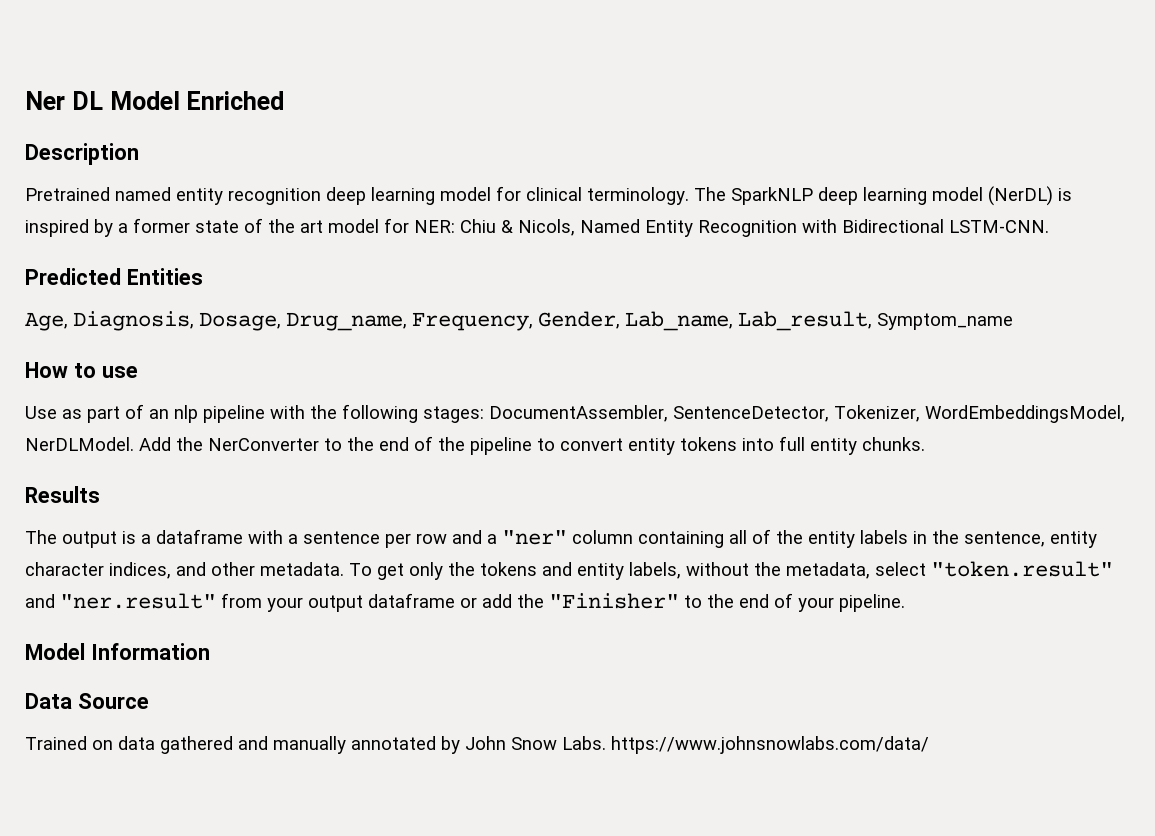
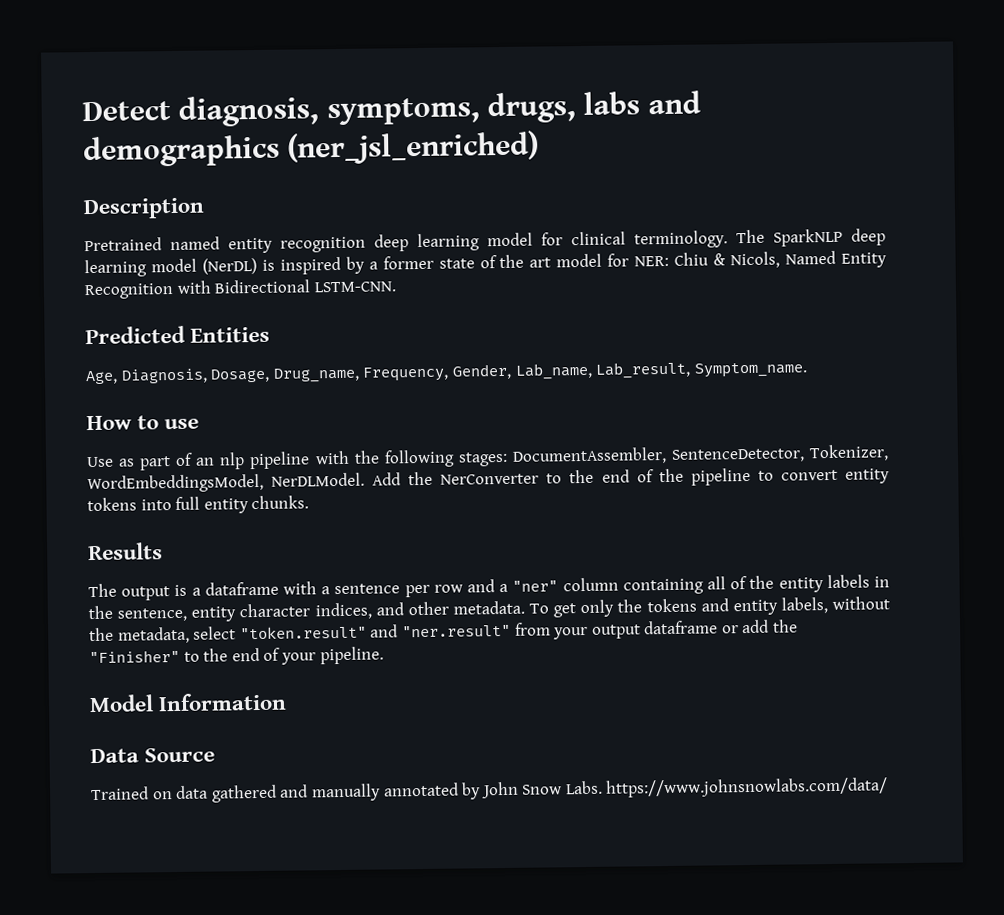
- Ner DL Model Enriched
+ Detect diagnosis, symptoms, drugs, labs and demographics (ner_jsl_enriched)
- Age, Diagnosis, Dosage, Drug_name, Frequency, Gender, Lab_name, Lab_result, Symptom_name
+ Age, Diagnosis, Dosage, Drug_name, Frequency, Gender, Lab_name, Lab_result, Symptom_name.

